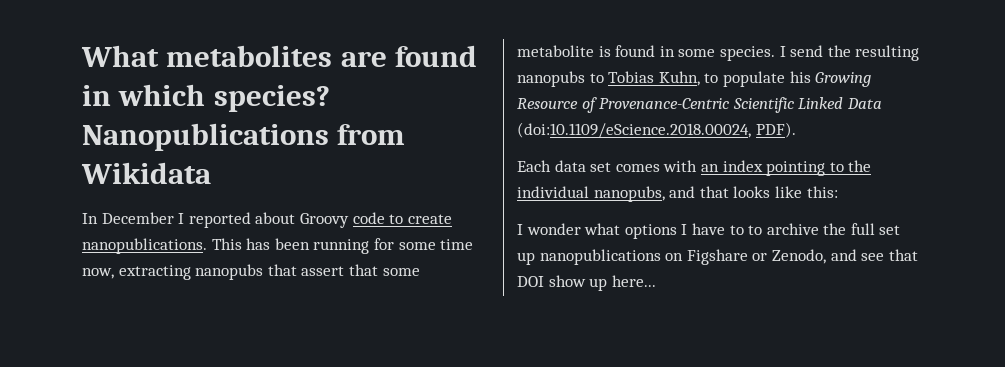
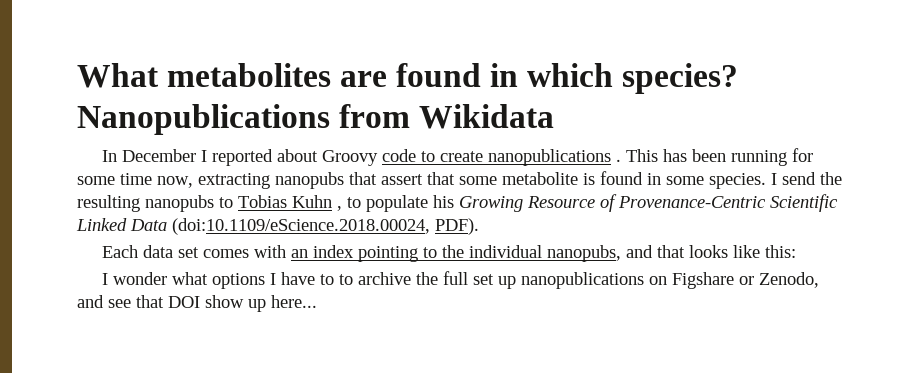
- In December I reported about Groovy code to create nanopublications.
+ In December I reported about Groovy code to create nanopublications .
- I send the resulting nanopubs to Tobias Kuhn, to populate his Growing Resource of Provenance-Centric Scientific Linked Data (doi:10.1109/eScience.2018.00024, PDF).
+ I send the resulting nanopubs to Tobias Kuhn , to populate his Growing Resource of Provenance-Centric Scientific Linked Data (doi:10.1109/eScience.2018.00024, PDF).

